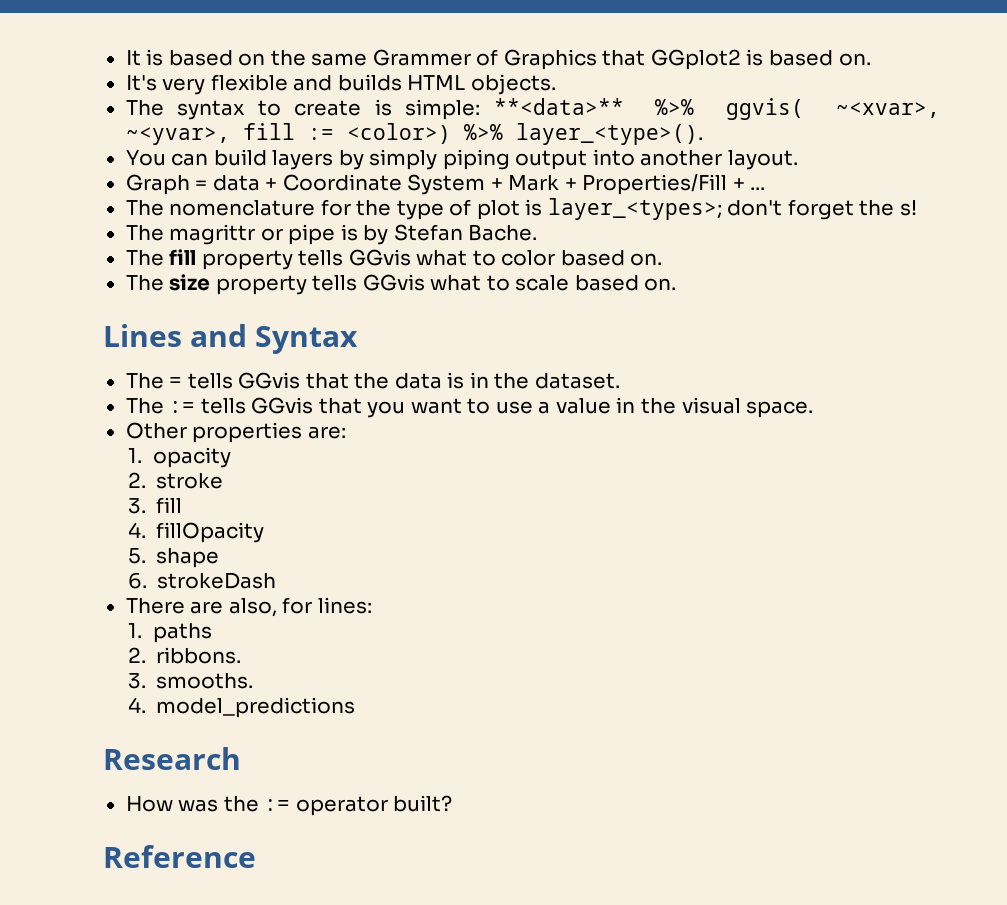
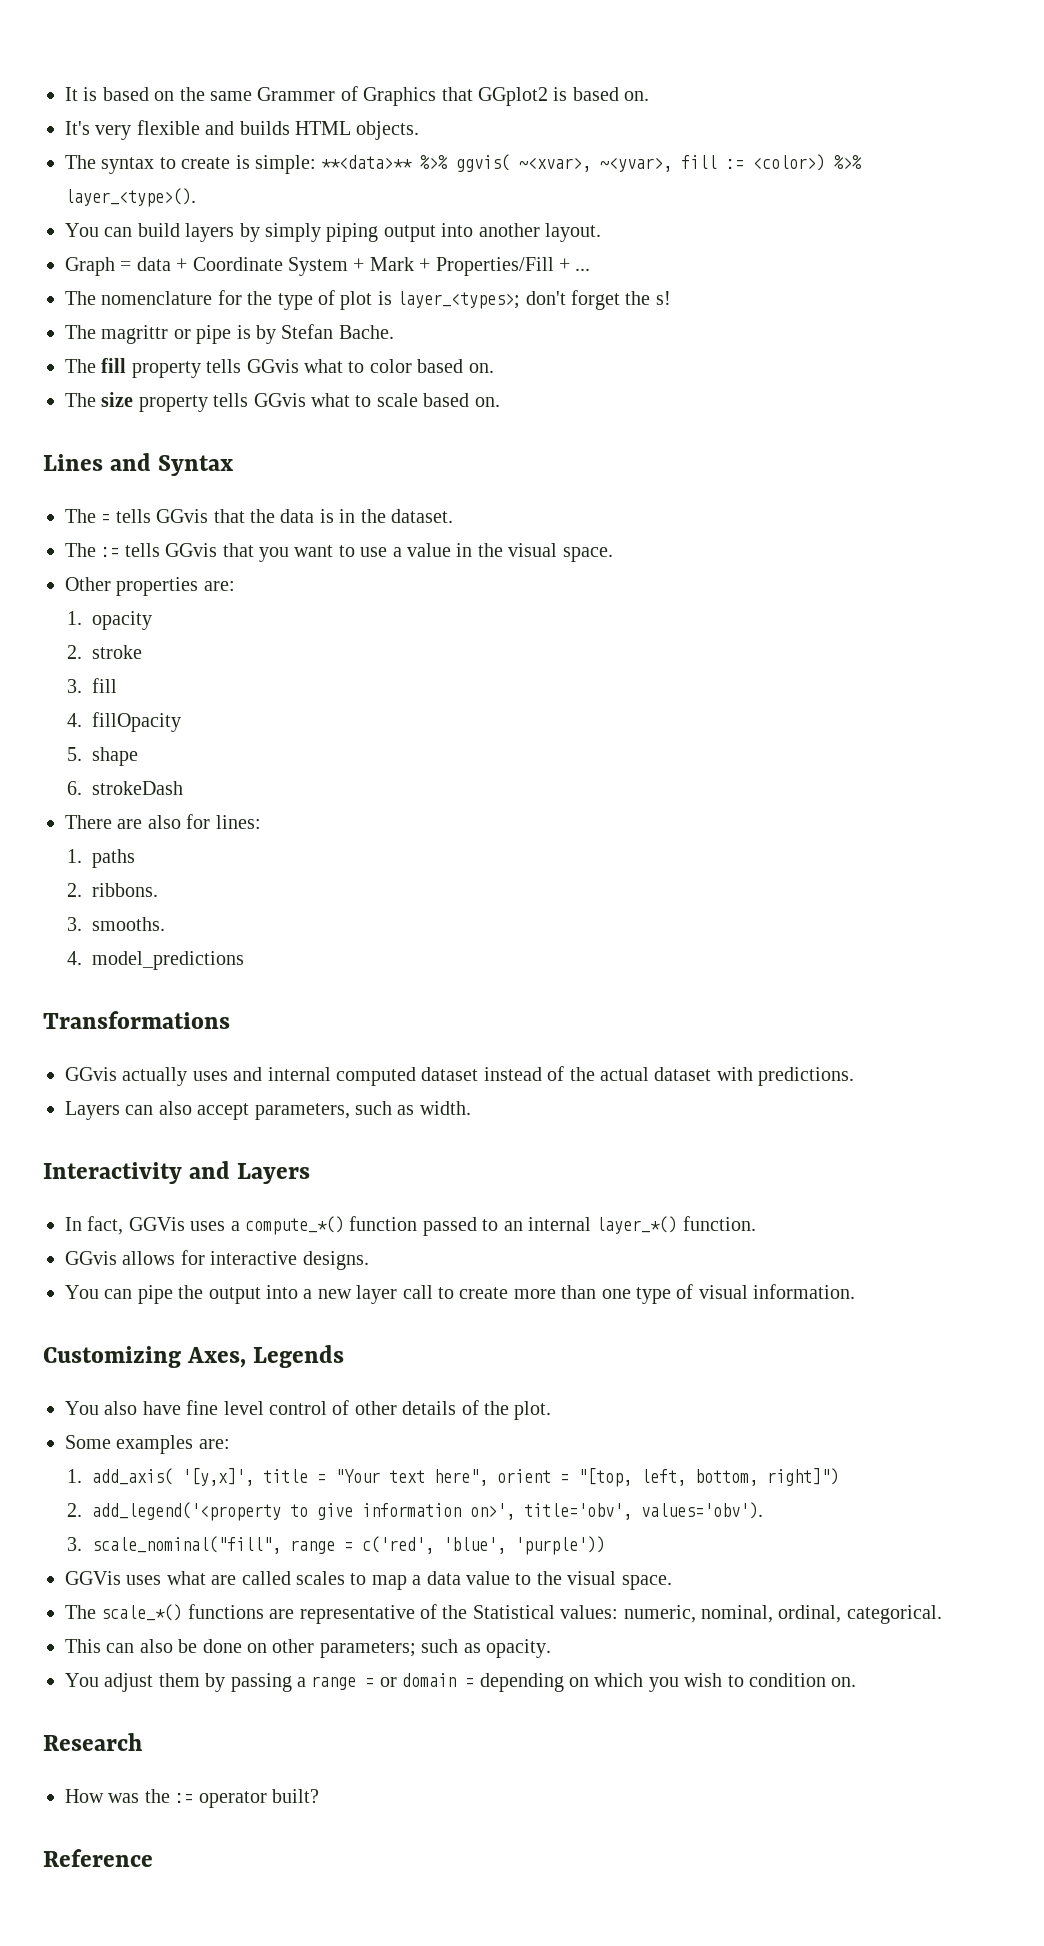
- There are also, for lines:
+ There are also for lines:
+ Transformations
+ GGvis actually uses and internal computed dataset instead of the actual dataset with predictions.
+ Layers can also accept parameters, such as width.
+ Interactivity and Layers
+ In fact, GGVis uses a compute_*() function passed to an internal layer_*() function.
+ GGvis allows for interactive designs.
+ You can pipe the output into a new layer call to create more than one type of visual information.
+ Customizing Axes, Legends
+ You also have fine level control of other details of the plot.
+ Some examples are:
+ 1. add_axis( '[y,x]', title = "Your text here", orient = "[top, left, bottom, right]")
+ 2. add_legend('<property to give information on>', title='obv', values='obv').
+ 3. scale_nominal("fill", range = c('red', 'blue', 'purple'))
+ GGVis uses what are called scales to map a data value to the visual space.
+ The scale_*() functions are representative of the Statistical values: numeric, nominal, ordinal, categorical.
+ This can also be done on other parameters; such as opacity.
+ You adjust them by passing a range = or domain = depending on which you wish to condition on.

